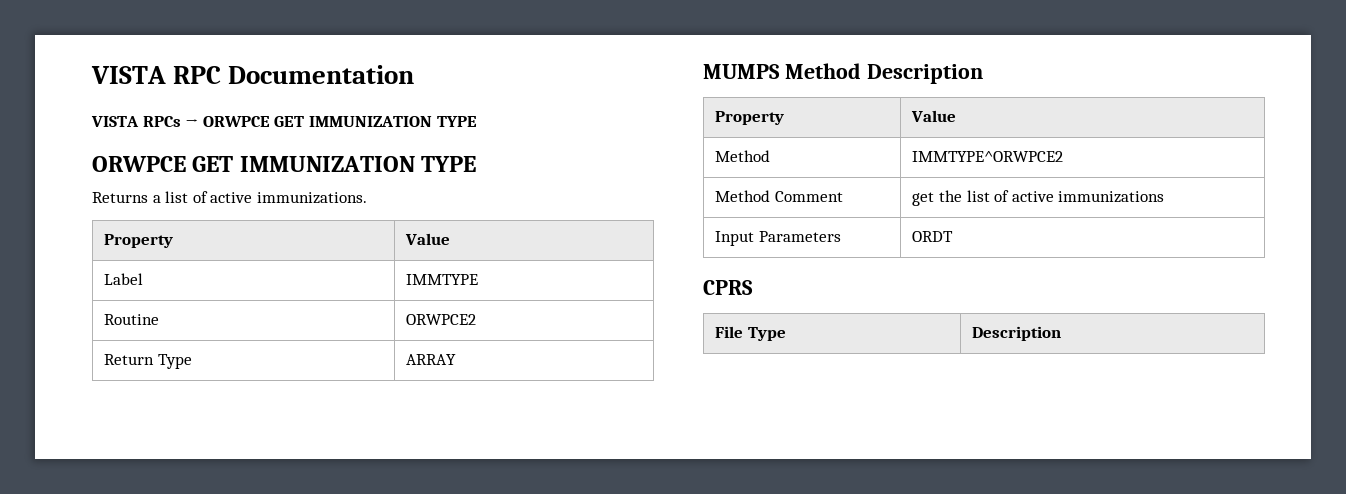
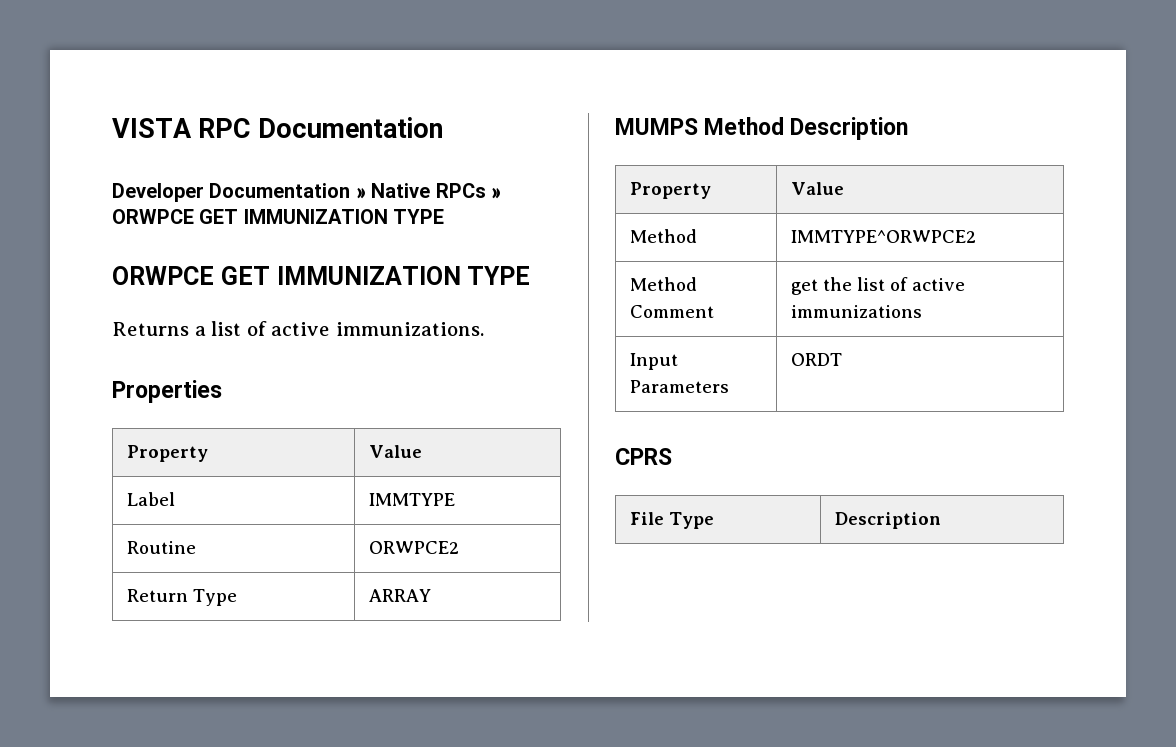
- VISTA RPCs → ORWPCE GET IMMUNIZATION TYPE
+ Developer Documentation » Native RPCs » ORWPCE GET IMMUNIZATION TYPE
+ Properties

